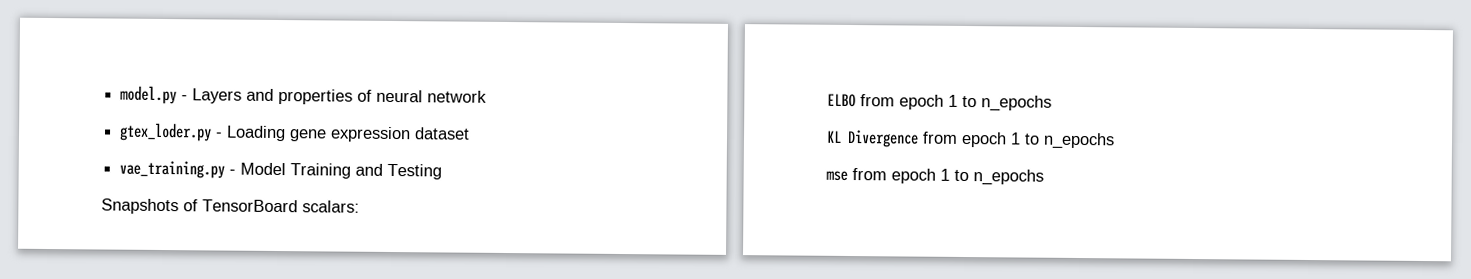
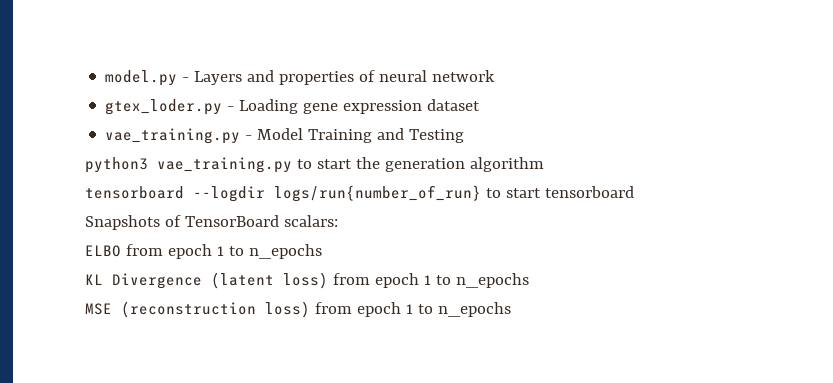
+ python3 vae_training.py to start the generation algorithm
+ tensorboard --logdir logs/run{number_of_run} to start tensorboard
- KL Divergence from epoch 1 to n_epochs
- mse from epoch 1 to n_epochs
+ KL Divergence (latent loss) from epoch 1 to n_epochs
+ MSE (reconstruction loss) from epoch 1 to n_epochs

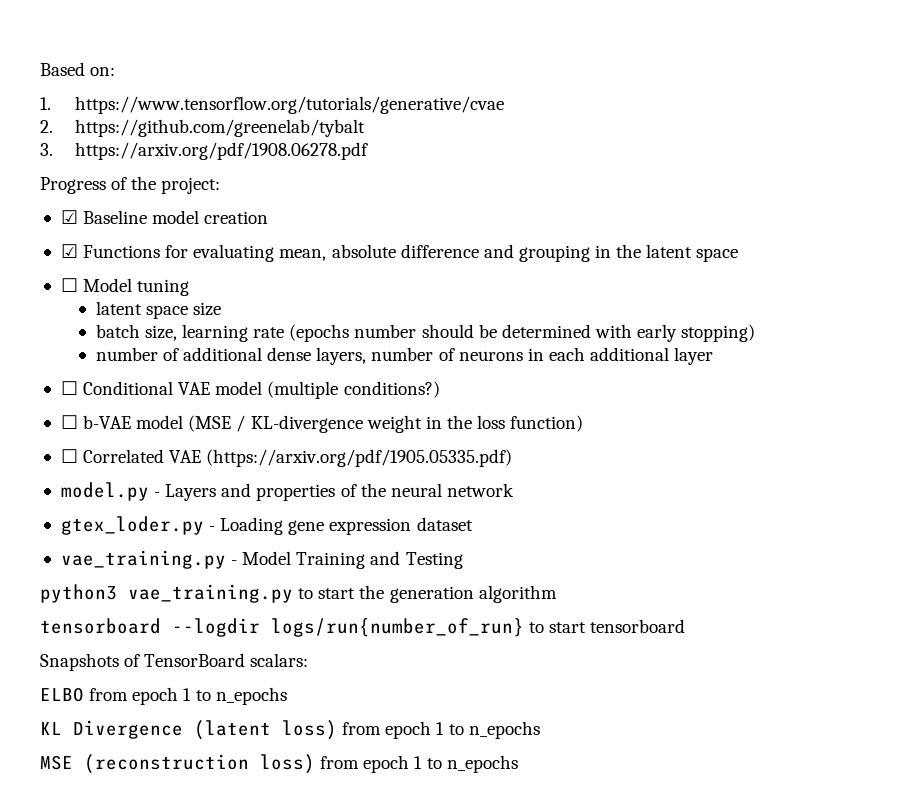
+ Based on:
+ 1. https://www.tensorflow.org/tutorials/generative/cvae
+ 2. https://github.com/greenelab/tybalt
+ 3. https://arxiv.org/pdf/1908.06278.pdf
+ Progress of the project:
+ ☑ Baseline model creation
+ ☑ Functions for evaluating mean, absolute difference and grouping in the latent space
+ ☐ Model tuning
+ latent space size
+ batch size, learning rate (epochs number should be determined with early stopping)
+ number of additional dense layers, number of neurons in each additional layer
+ ☐ Conditional VAE model (multiple conditions?)
+ ☐ b-VAE model (MSE / KL-divergence weight in the loss function)
+ ☐ Correlated VAE (https://arxiv.org/pdf/1905.05335.pdf)
- model.py - Layers and properties of neural network
+ model.py - Layers and properties of the neural network

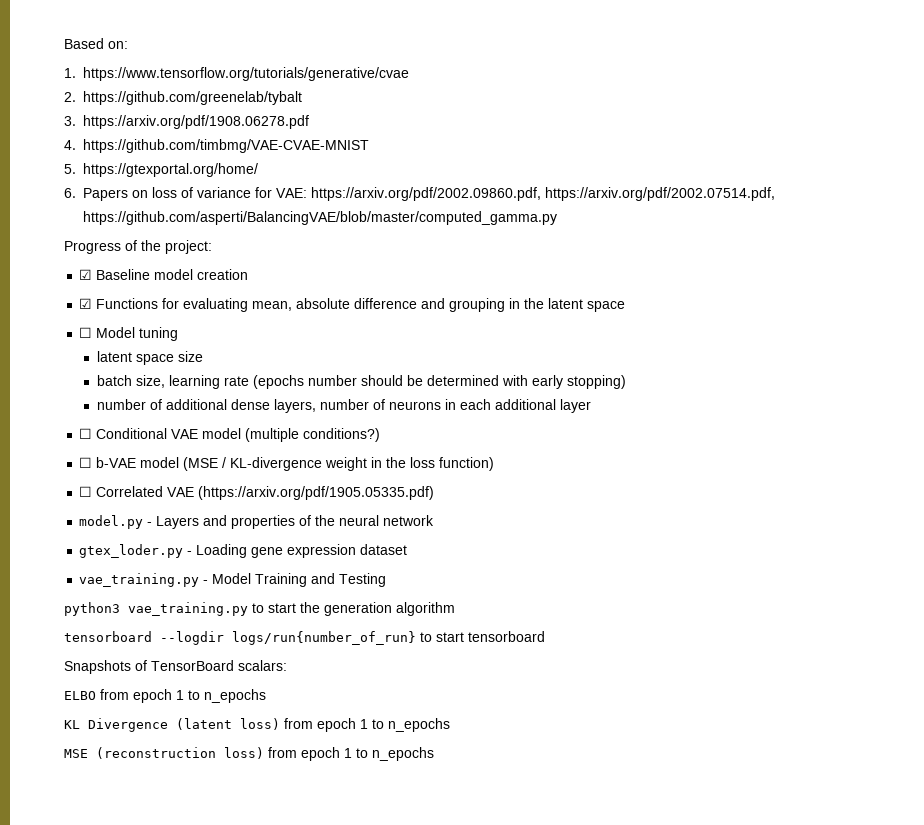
+ 4. https://github.com/timbmg/VAE-CVAE-MNIST
+ 5. https://gtexportal.org/home/
+ 6. Papers on loss of variance for VAE: https://arxiv.org/pdf/2002.09860.pdf, https://arxiv.org/pdf/2002.07514.pdf, https://github.com/asperti/BalancingVAE/blob/master/computed_gamma.py

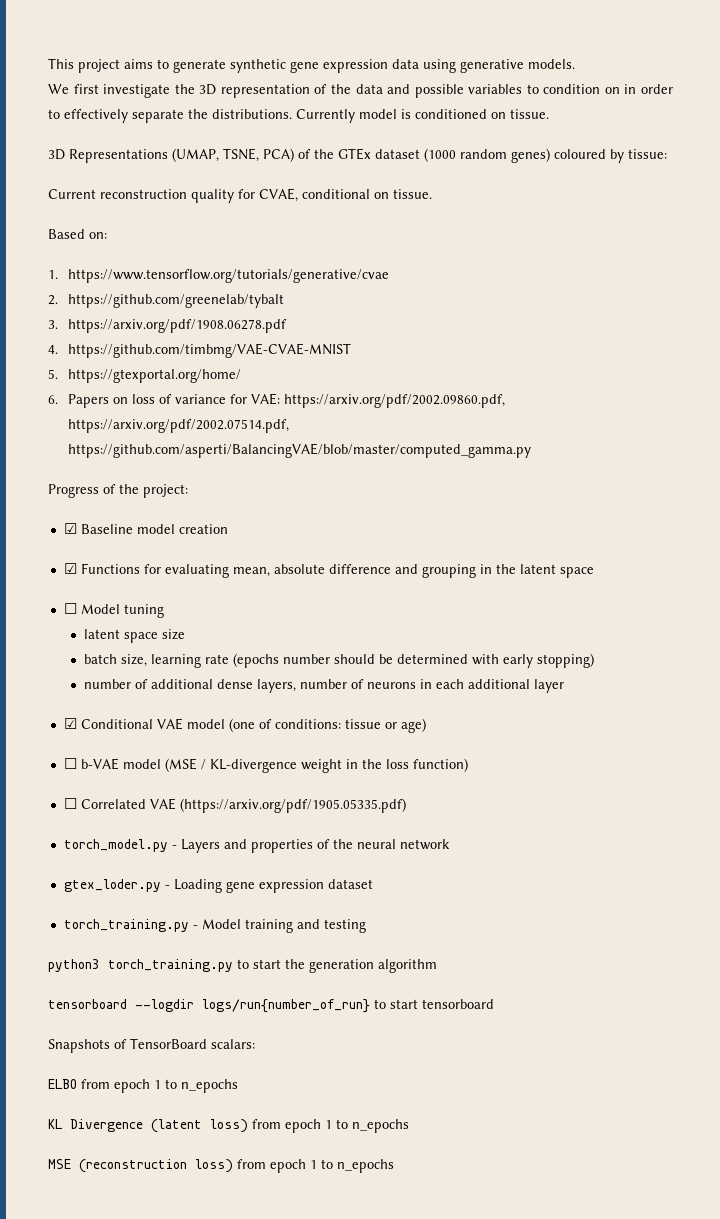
+ This project aims to generate synthetic gene expression data using generative models.
+ We first investigate the 3D representation of the data and possible variables to condition on in order to effectively separate the distributions. Currently model is conditioned on tissue.
+ 3D Representations (UMAP, TSNE, PCA) of the GTEx dataset (1000 random genes) coloured by tissue:
+ Current reconstruction quality for CVAE, conditional on tissue.
- ☐ Conditional VAE model (multiple conditions?)
+ ☑ Conditional VAE model (one of conditions: tissue or age)
- model.py - Layers and properties of the neural network
+ torch_model.py - Layers and properties of the neural network
- vae_training.py - Model Training and Testing
+ torch_training.py - Model training and testing
- python3 vae_training.py to start the generation algorithm
+ python3 torch_training.py to start the generation algorithm

